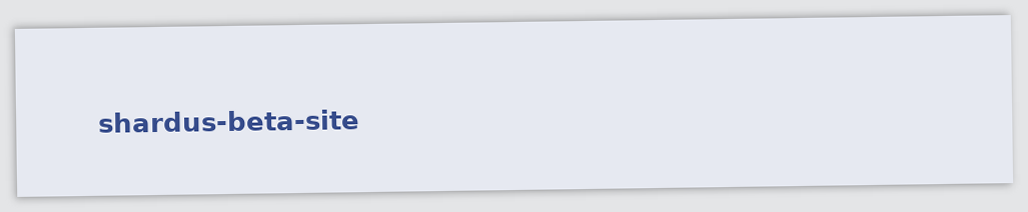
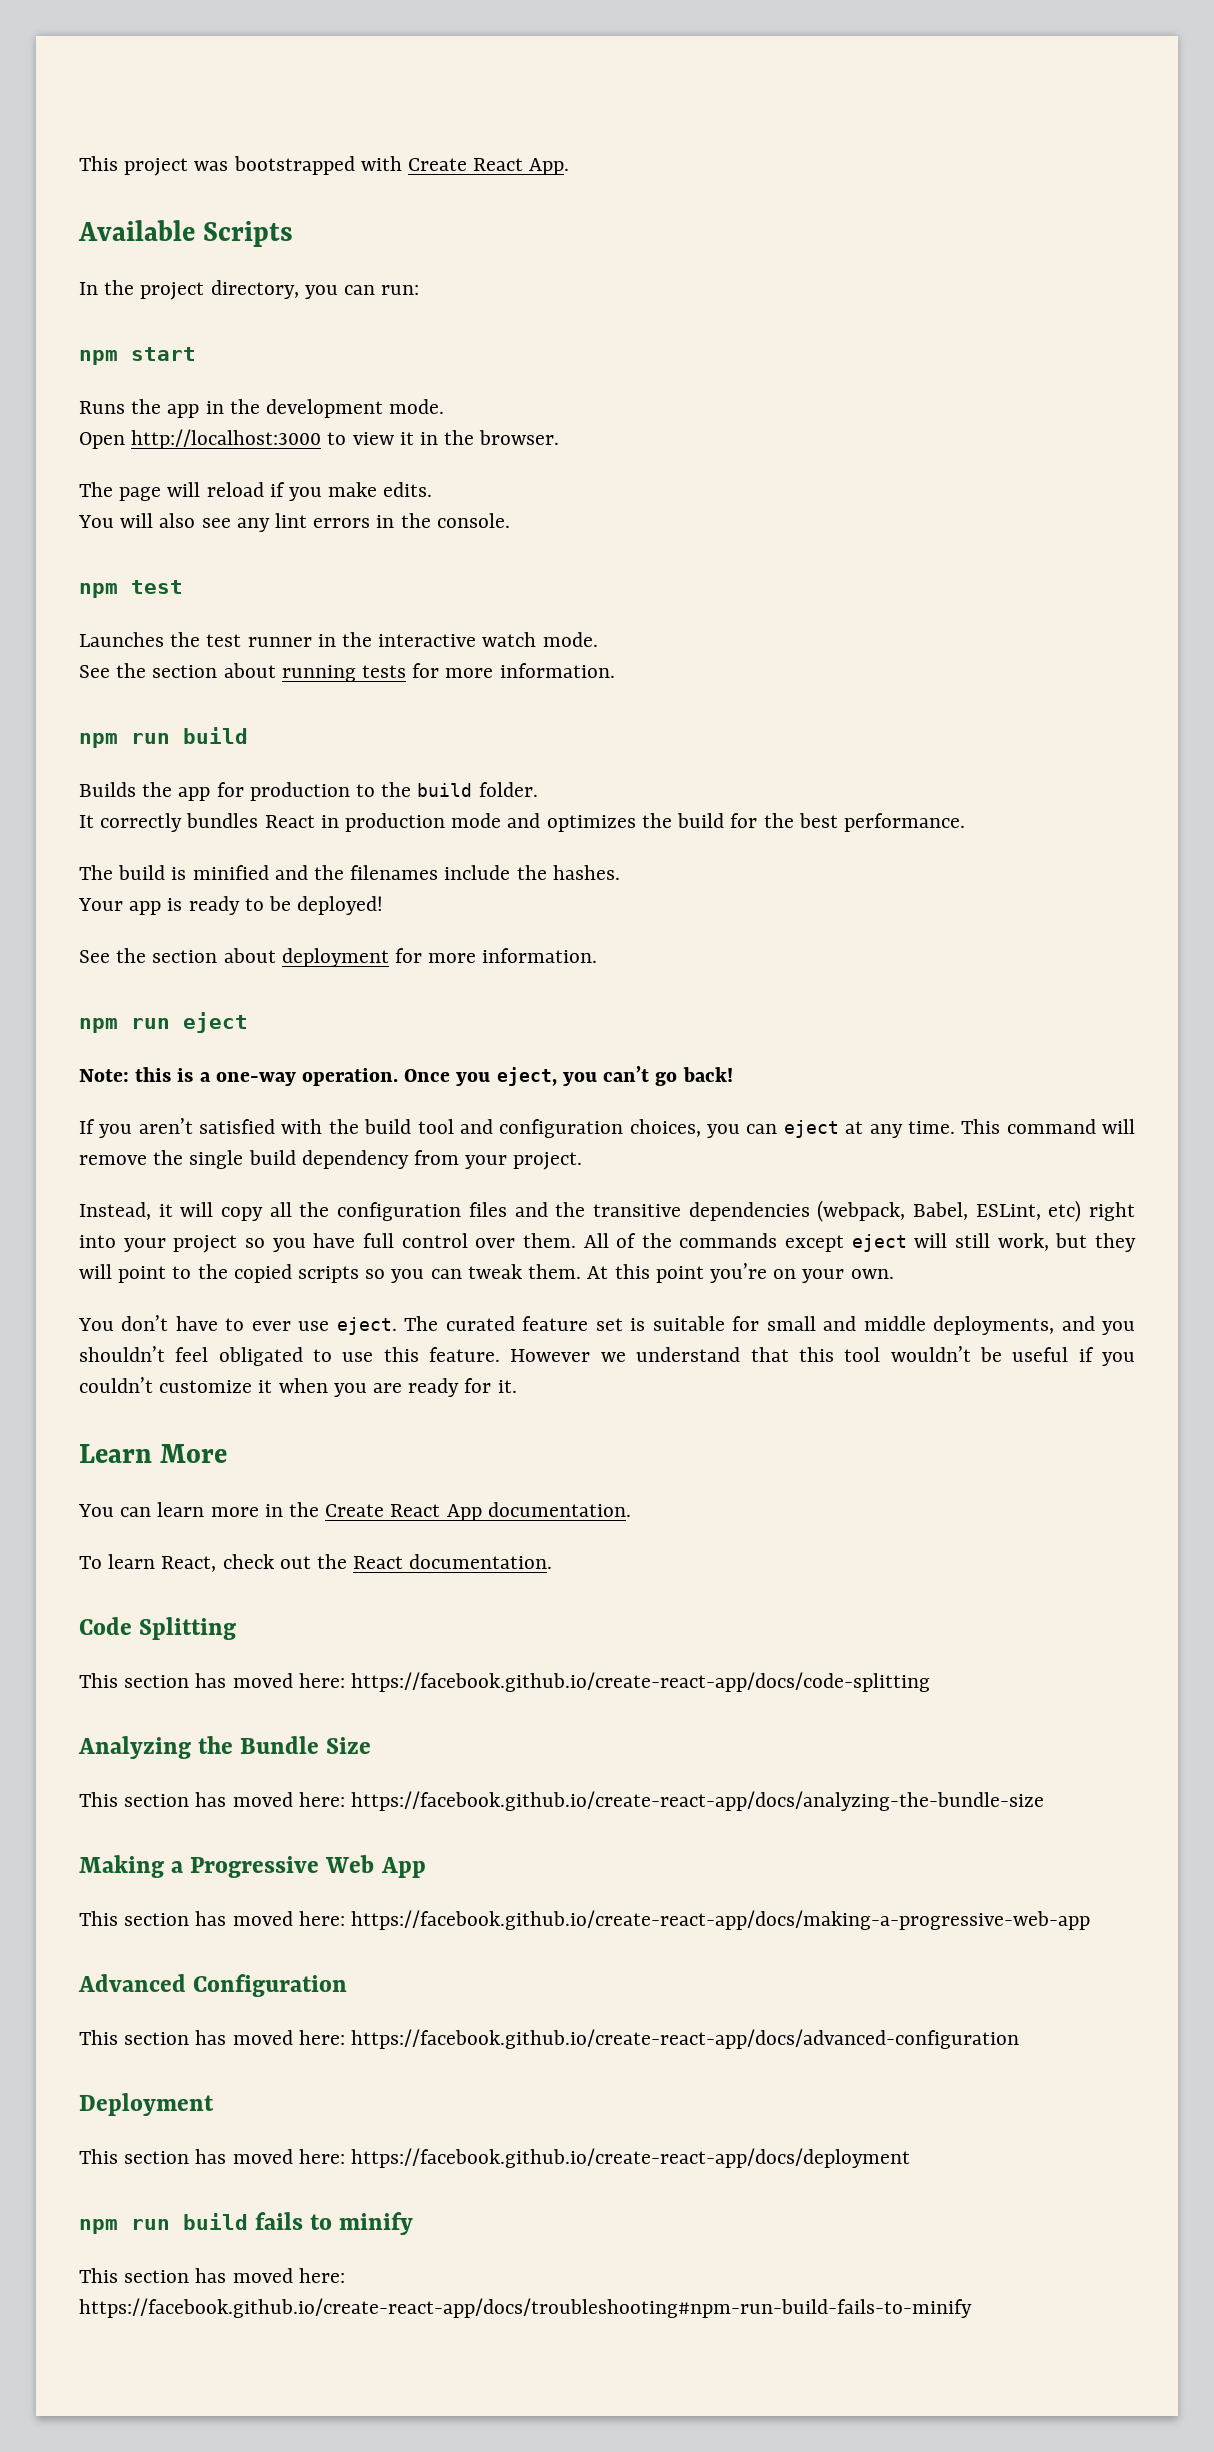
- shardus-beta-site
+ This project was bootstrapped with Create React App.
+ Available Scripts
+ In the project directory, you can run:
+ npm start
+ Runs the app in the development mode.
+ Open http://localhost:3000 to view it in the browser.
+ The page will reload if you make edits.
+ You will also see any lint errors in the console.
+ npm test
+ Launches the test runner in the interactive watch mode.
+ See the section about running tests for more information.
+ npm run build
+ Builds the app for production to the build folder.
+ It correctly bundles React in production mode and optimizes the build for the best performance.
+ The build is minified and the filenames include the hashes.
+ Your app is ready to be deployed!
+ See the section about deployment for more information.
+ npm run eject
+ Note: this is a one-way operation. Once you eject, you can’t go back!
+ If you aren’t satisfied with the build tool and configuration choices, you can eject at any time. This command will remove the single build dependency from your project.
+ Instead, it will copy all the configuration files and the transitive dependencies (webpack, Babel, ESLint, etc) right into your project so you have full control over them. All of the commands except eject will still work, but they will point to the copied scripts so you can tweak them. At this point you’re on your own.
+ You don’t have to ever use eject. The curated feature set is suitable for small and middle deployments, and you shouldn’t feel obligated to use this feature. However we understand that this tool wouldn’t be useful if you couldn’t customize it when you are ready for it.
+ Learn More
+ You can learn more in the Create React App documentation.
+ To learn React, check out the React documentation.
+ Code Splitting
+ This section has moved here: https://facebook.github.io/create-react-app/docs/code-splitting
+ Analyzing the Bundle Size
+ This section has moved here: https://facebook.github.io/create-react-app/docs/analyzing-the-bundle-size
+ Making a Progressive Web App
+ This section has moved here: https://facebook.github.io/create-react-app/docs/making-a-progressive-web-app
+ Advanced Configuration
+ This section has moved here: https://facebook.github.io/create-react-app/docs/advanced-configuration
+ Deployment
+ This section has moved here: https://facebook.github.io/create-react-app/docs/deployment
+ npm run build fails to minify
+ This section has moved here: https://facebook.github.io/create-react-app/docs/troubleshooting#npm-run-build-fails-to-minify

